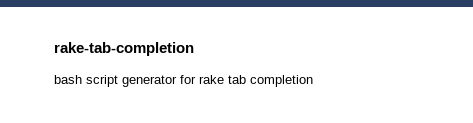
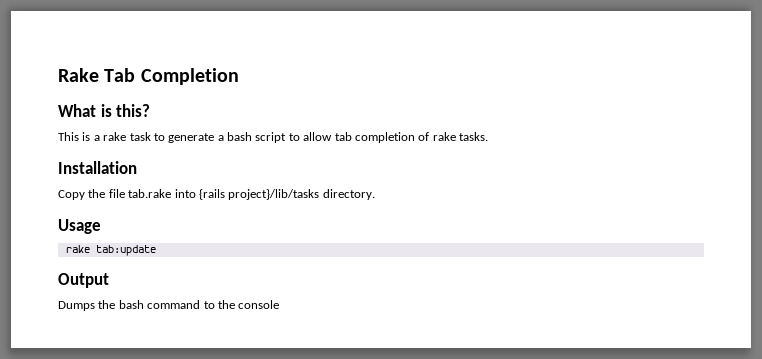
- rake-tab-completion
- bash script generator for rake tab completion
+ Rake Tab Completion
+ What is this?
+ This is a rake task to generate a bash script to allow tab completion of rake tasks.
+ Installation
+ Copy the file tab.rake into {rails project}/lib/tasks directory.
+ Usage
+ rake tab:update
+ Output
+ Dumps the bash command to the console

